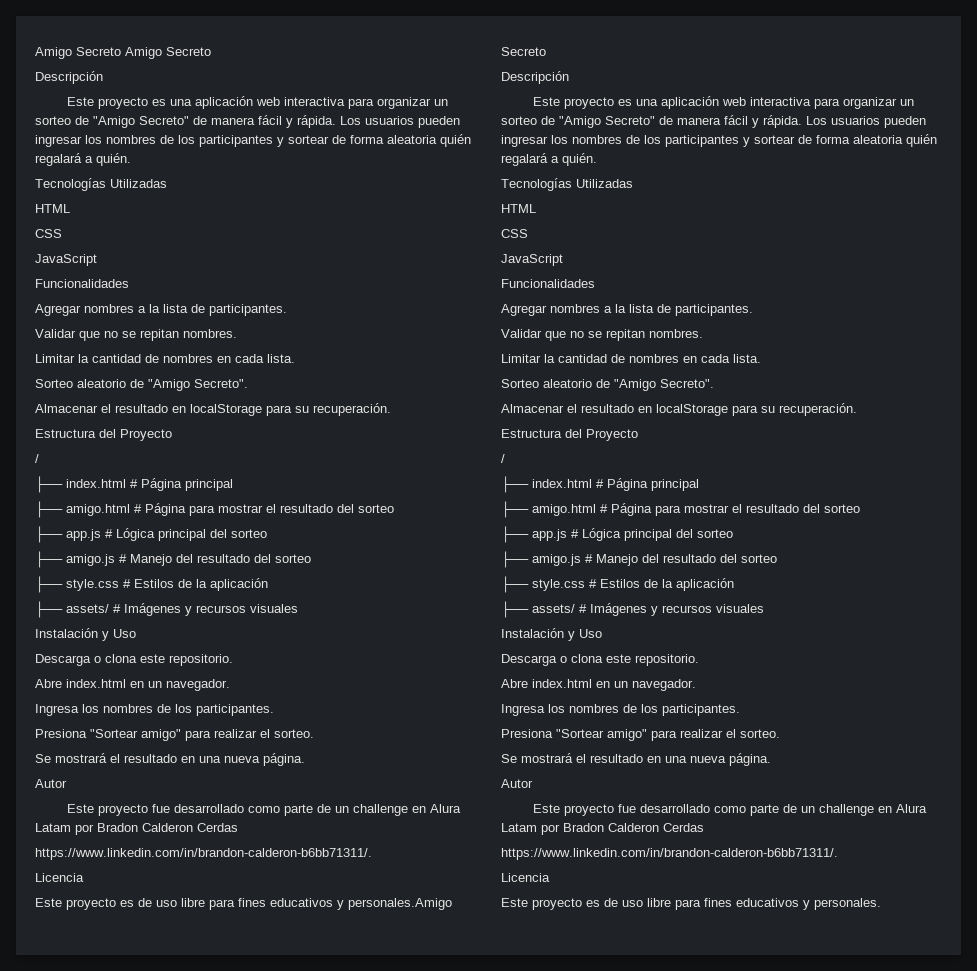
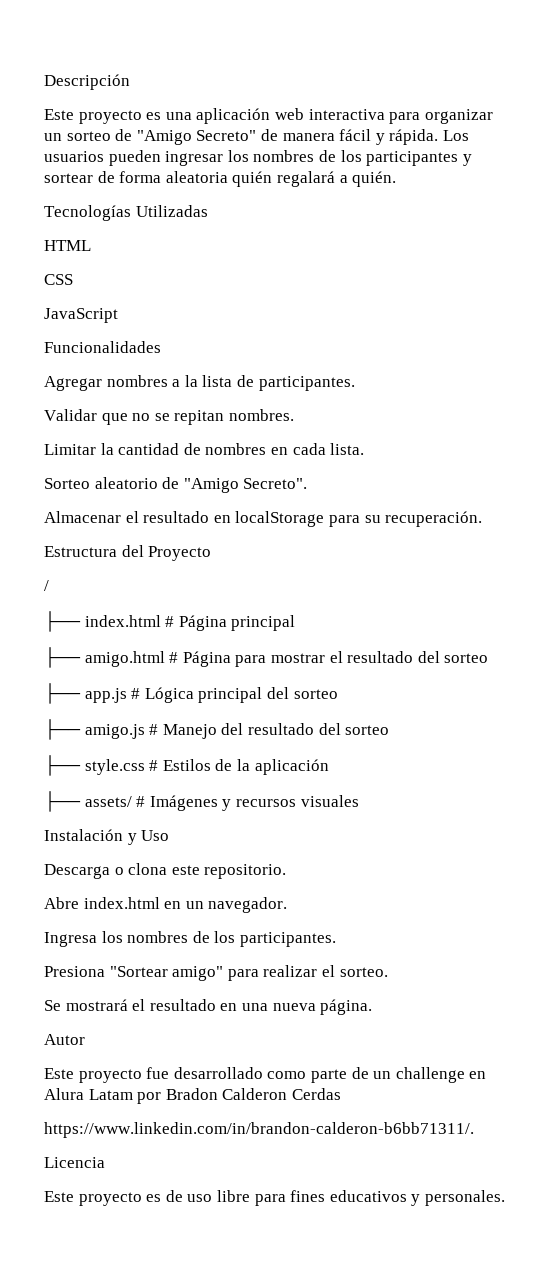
- Amigo Secreto Amigo Secreto
- Descripción
- Este proyecto es una aplicación web interactiva para organizar un sorteo de "Amigo Secreto" de manera fácil y rápida. Los usuarios pueden ingresar los nombres de los participantes y sortear de forma aleatoria quién regalará a quién.
- Tecnologías Utilizadas
- HTML
- CSS
- JavaScript
- Funcionalidades
- Agregar nombres a la lista de participantes.
- Validar que no se repitan nombres.
- Limitar la cantidad de nombres en cada lista.
- Sorteo aleatorio de "Amigo Secreto".
- Almacenar el resultado en localStorage para su recuperación.
- Estructura del Proyecto
- /
- ├── index.html # Página principal
- ├── amigo.html # Página para mostrar el resultado del sorteo
- ├── app.js # Lógica principal del sorteo
- ├── amigo.js # Manejo del resultado del sorteo
- ├── style.css # Estilos de la aplicación
- ├── assets/ # Imágenes y recursos visuales
- Instalación y Uso
- Descarga o clona este repositorio.
- Abre index.html en un navegador.
- Ingresa los nombres de los participantes.
- Presiona "Sortear amigo" para realizar el sorteo.
- Se mostrará el resultado en una nueva página.
- Autor
- Este proyecto fue desarrollado como parte de un challenge en Alura Latam por Bradon Calderon Cerdas
- https://www.linkedin.com/in/brandon-calderon-b6bb71311/.
- Licencia
- Este proyecto es de uso libre para fines educativos y personales.Amigo Secreto

